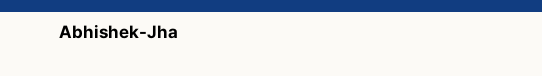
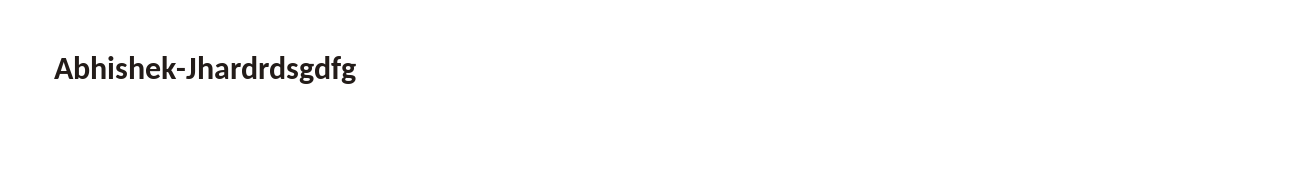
- Abhishek-Jha
+ Abhishek-Jhardrdsgdfg

